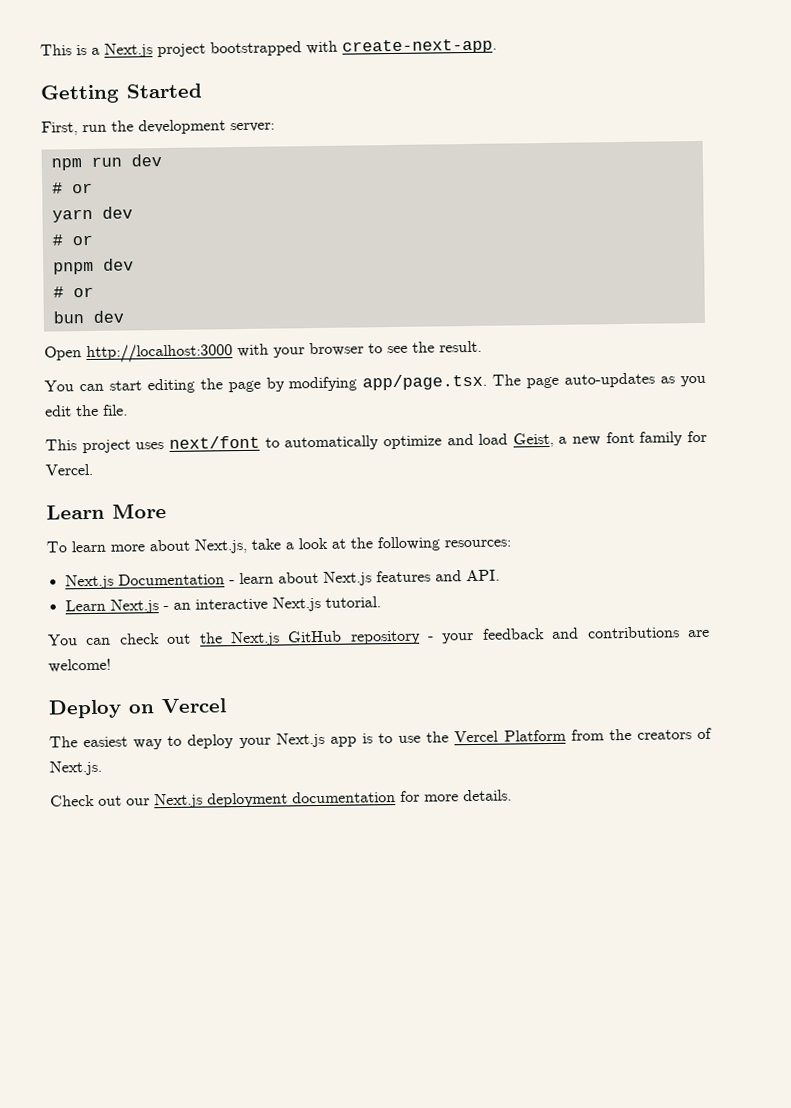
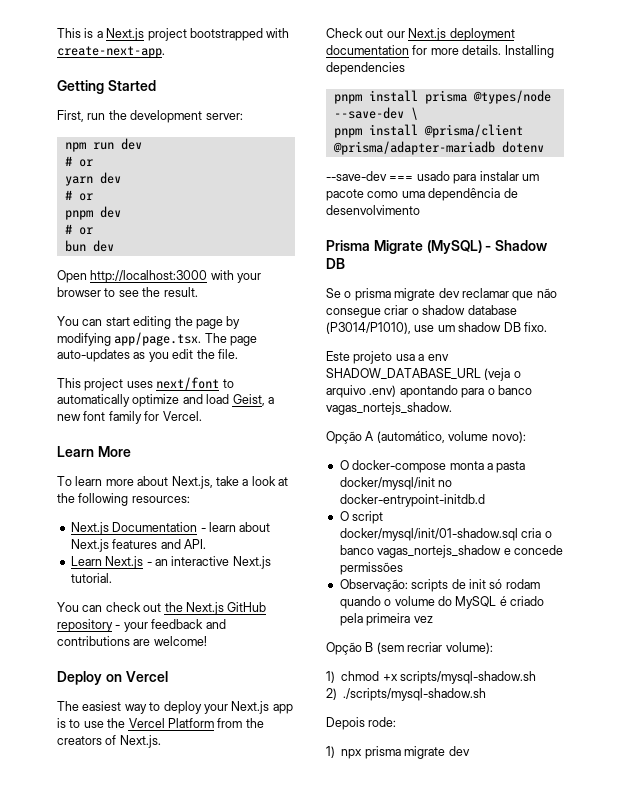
+ Installing dependencies
+ pnpm install prisma @types/node --save-dev \
+ pnpm install @prisma/client @prisma/adapter-mariadb dotenv
+ --save-dev === usado para instalar um pacote como uma dependência de desenvolvimento
+ Prisma Migrate (MySQL) - Shadow DB
+ Se o prisma migrate dev reclamar que não consegue criar o shadow database (P3014/P1010), use um shadow DB fixo.
+ Este projeto usa a env SHADOW_DATABASE_URL (veja o arquivo .env) apontando para o banco vagas_nortejs_shadow.
+ Opção A (automático, volume novo):
+ O docker-compose monta a pasta docker/mysql/init no docker-entrypoint-initdb.d
+ O script docker/mysql/init/01-shadow.sql cria o banco vagas_nortejs_shadow e concede permissões
+ Observação: scripts de init só rodam quando o volume do MySQL é criado pela primeira vez
+ Opção B (sem recriar volume):
+ 1) chmod +x scripts/mysql-shadow.sh
+ 2) ./scripts/mysql-shadow.sh
+ Depois rode:
+ 1) npx prisma migrate dev

